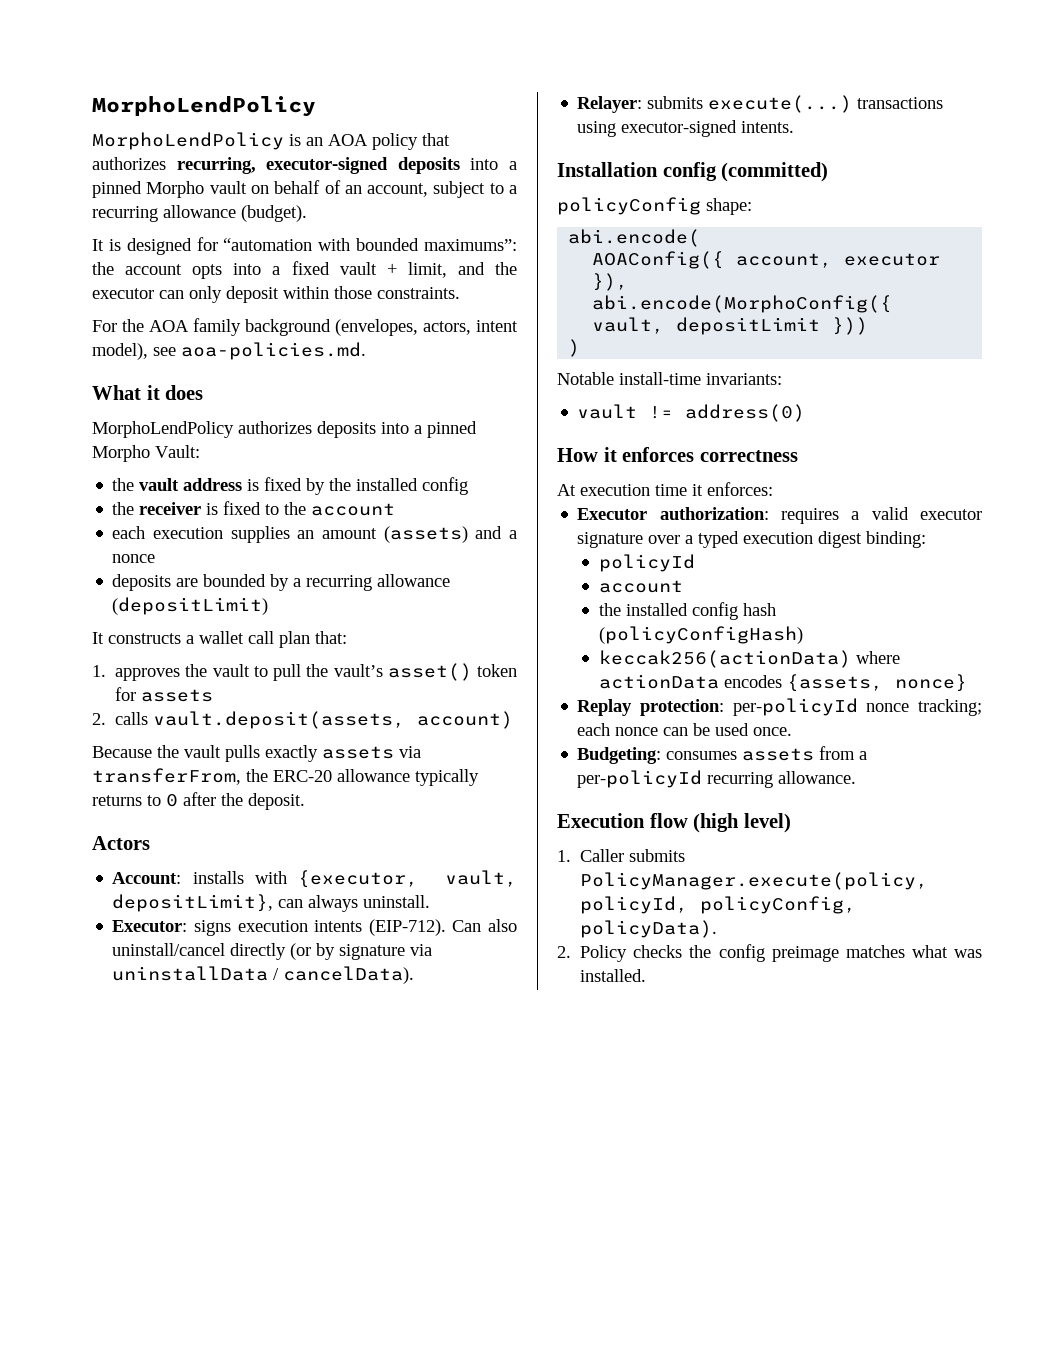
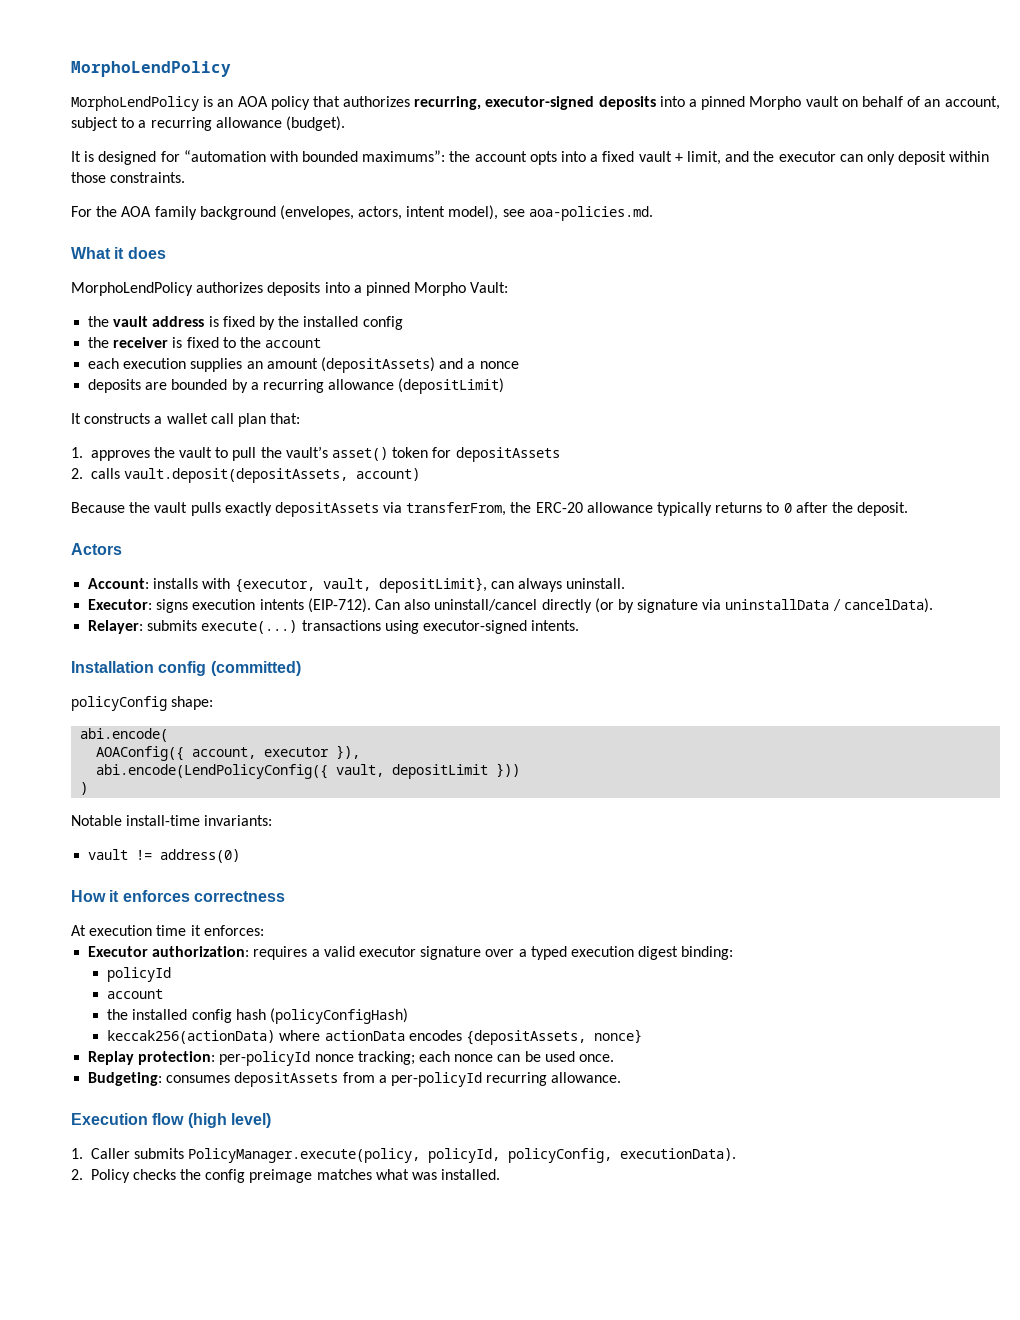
- each execution supplies an amount (assets) and a nonce
+ each execution supplies an amount (depositAssets) and a nonce
- 1. approves the vault to pull the vault’s asset() token for assets
+ 1. approves the vault to pull the vault’s asset() token for depositAssets
- 2. calls vault.deposit(assets, account)
+ 2. calls vault.deposit(depositAssets, account)
- Because the vault pulls exactly assets via transferFrom, the ERC-20 allowance typically returns to 0 after the deposit.
+ Because the vault pulls exactly depositAssets via transferFrom, the ERC-20 allowance typically returns to 0 after the deposit.
- abi.encode(MorphoConfig({ vault, depositLimit }))
+ abi.encode(LendPolicyConfig({ vault, depositLimit }))
- keccak256(actionData) where actionData encodes {assets, nonce}
+ keccak256(actionData) where actionData encodes {depositAssets, nonce}
- Budgeting: consumes assets from a per-policyId recurring allowance.
+ Budgeting: consumes depositAssets from a per-policyId recurring allowance.
- 1. Caller submits PolicyManager.execute(policy, policyId, policyConfig, policyData).
+ 1. Caller submits PolicyManager.execute(policy, policyId, policyConfig, executionData).

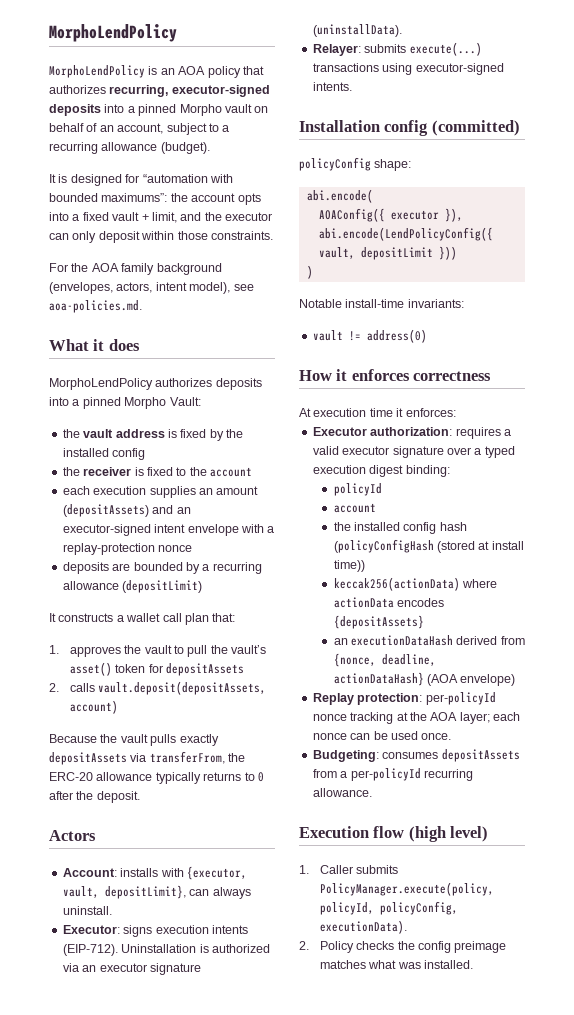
- each execution supplies an amount (depositAssets) and a nonce
+ each execution supplies an amount (depositAssets) and an executor-signed intent envelope with a replay-protection nonce
- Can also uninstall/cancel directly (or by signature via uninstallData / cancelData).
+ Uninstallation is authorized via an executor signature (uninstallData).
- AOAConfig({ account, executor }),
+ AOAConfig({ executor }),
- the installed config hash (policyConfigHash)
+ the installed config hash (policyConfigHash (stored at install time))
- keccak256(actionData) where actionData encodes {depositAssets, nonce}
+ keccak256(actionData) where actionData encodes {depositAssets}
+ an executionDataHash derived from {nonce, deadline, actionDataHash} (AOA envelope)
- Replay protection: per-policyId nonce tracking; each nonce can be used once.
+ Replay protection: per-policyId nonce tracking at the AOA layer; each nonce can be used once.

